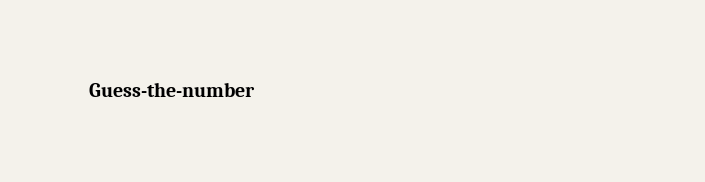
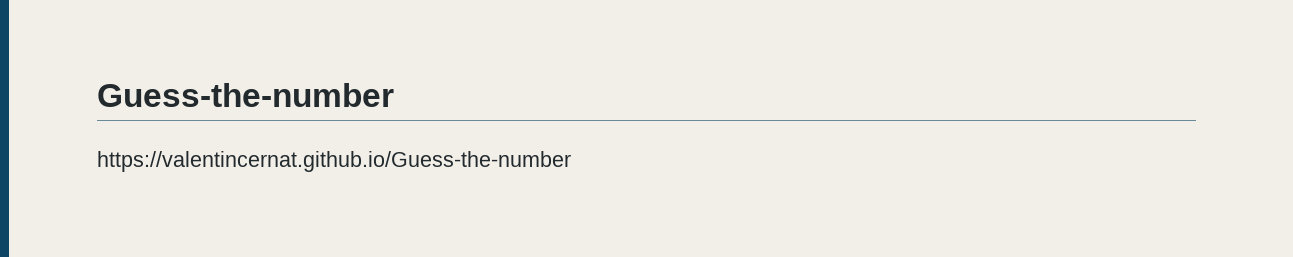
+ https://valentincernat.github.io/Guess-the-number

